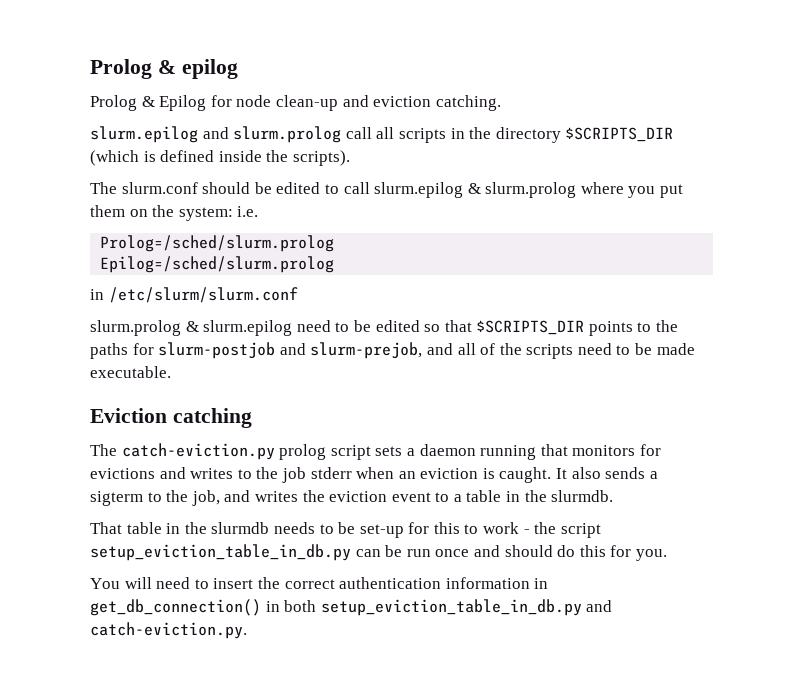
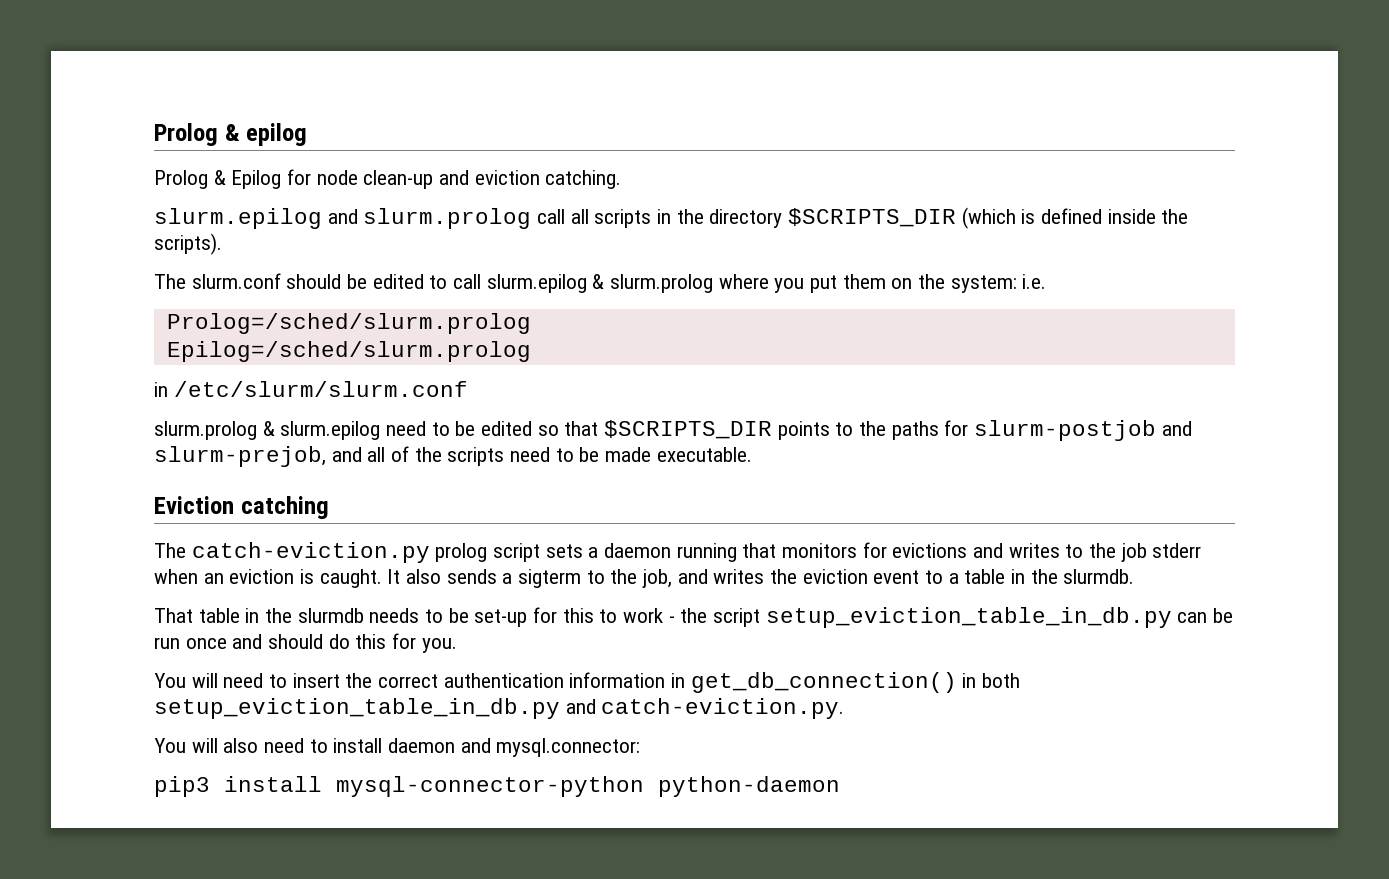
+ You will also need to install daemon and mysql.connector:
+ pip3 install mysql-connector-python python-daemon

